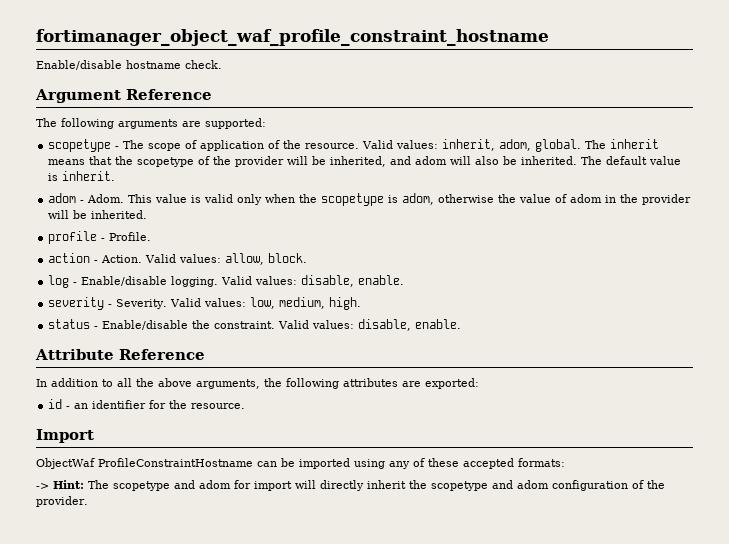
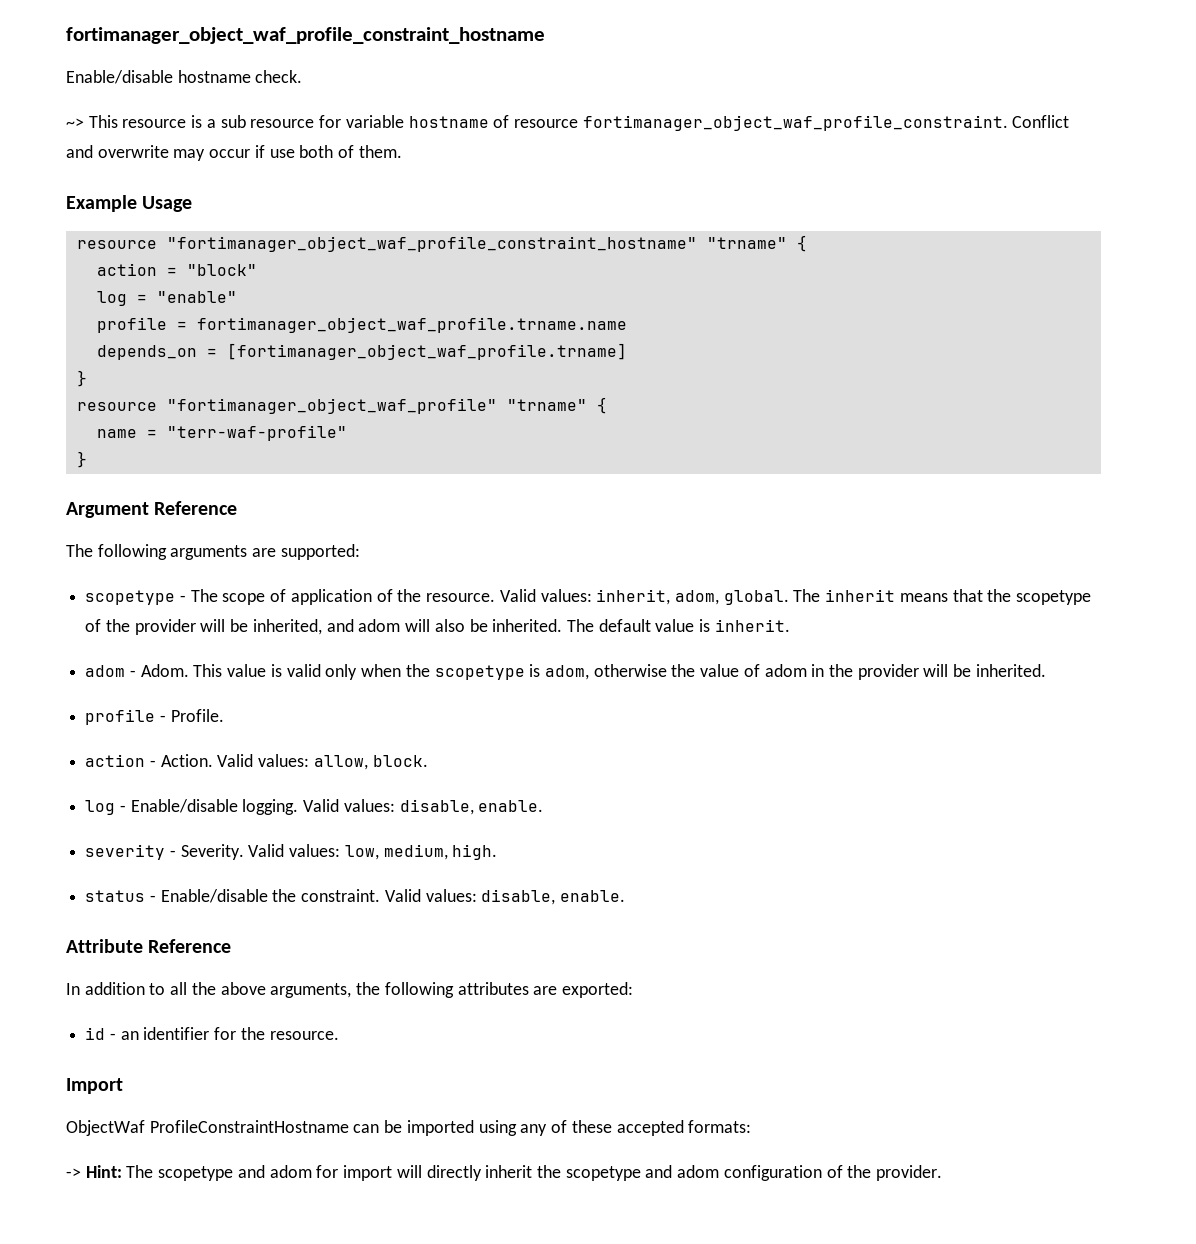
+ ~> This resource is a sub resource for variable hostname of resource fortimanager_object_waf_profile_constraint. Conflict and overwrite may occur if use both of them.
+ Example Usage
+ resource "fortimanager_object_waf_profile_constraint_hostname" "trname" {
+ action = "block"
+ log = "enable"
+ profile = fortimanager_object_waf_profile.trname.name
+ depends_on = [fortimanager_object_waf_profile.trname]
+ }
+ resource "fortimanager_object_waf_profile" "trname" {
+ name = "terr-waf-profile"
+ }

